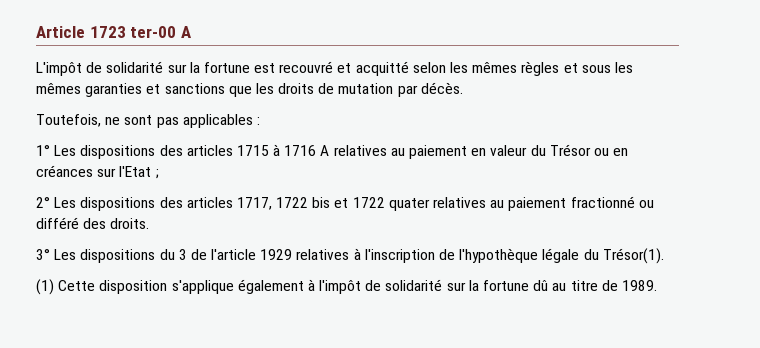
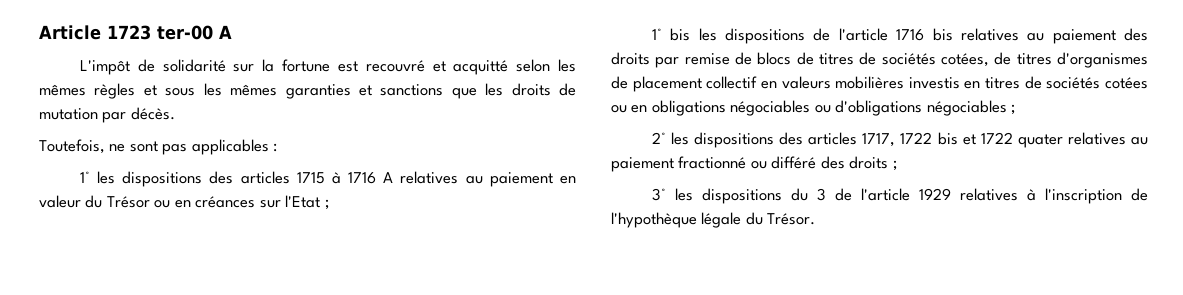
- 1° Les dispositions des articles 1715 à 1716 A relatives au paiement en valeur du Trésor ou en créances sur l'Etat ;
+ 1° les dispositions des articles 1715 à 1716 A relatives au paiement en valeur du Trésor ou en créances sur l'Etat ;
+ 1° bis les dispositions de l'article 1716 bis relatives au paiement des droits par remise de blocs de titres de sociétés cotées, de titres d'organismes de placement collectif en valeurs mobilières investis en titres de sociétés cotées ou en obligations négociables ou d'obligations négociables ;
- 2° Les dispositions des articles 1717, 1722 bis et 1722 quater relatives au paiement fractionné ou différé des droits.
+ 2° les dispositions des articles 1717, 1722 bis et 1722 quater relatives au paiement fractionné ou différé des droits ;
- 3° Les dispositions du 3 de l'article 1929 relatives à l'inscription de l'hypothèque légale du Trésor(1).
- (1) Cette disposition s'applique également à l'impôt de solidarité sur la fortune dû au titre de 1989.
+ 3° les dispositions du 3 de l'article 1929 relatives à l'inscription de l'hypothèque légale du Trésor.

